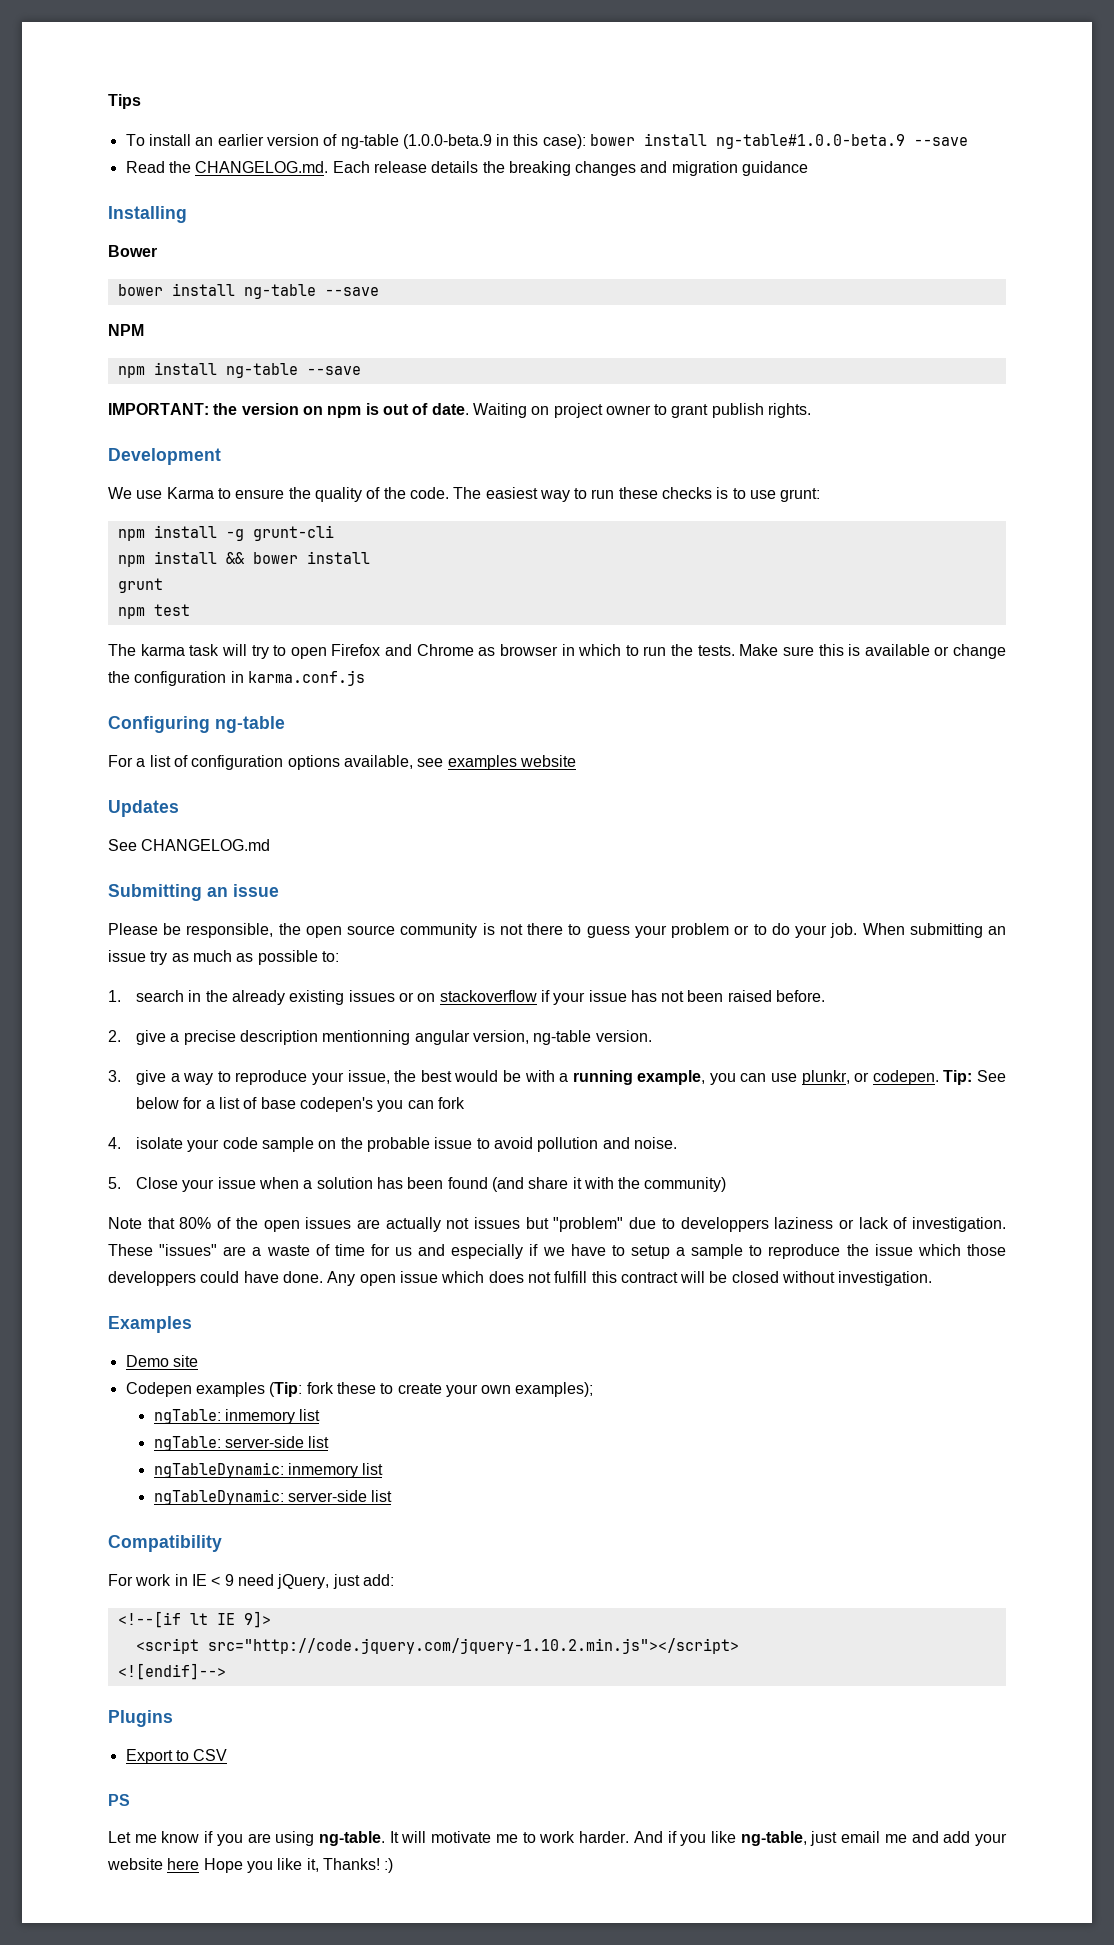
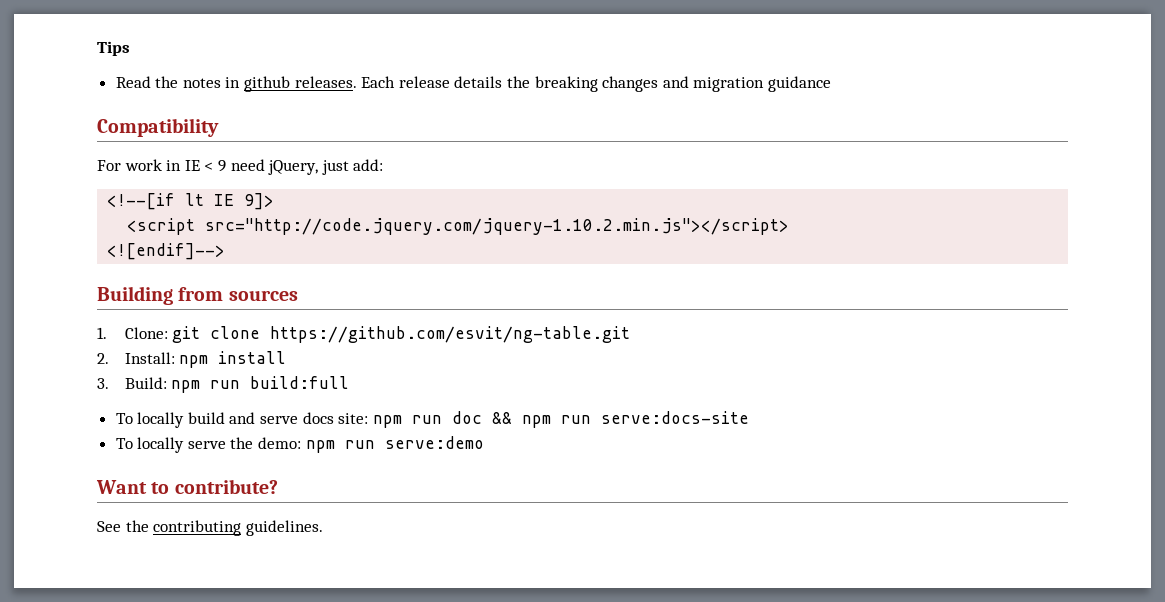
- To install an earlier version of ng-table (1.0.0-beta.9 in this case): bower install ng-table#1.0.0-beta.9 --save
- Read the CHANGELOG.md. Each release details the breaking changes and migration guidance
+ Read the notes in github releases. Each release details the breaking changes and migration guidance
- Installing
- Bower
- bower install ng-table --save
- NPM
- npm install ng-table --save
- IMPORTANT: the version on npm is out of date. Waiting on project owner to grant publish rights.
- Development
- We use Karma to ensure the quality of the code. The easiest way to run these checks is to use grunt:
- npm install -g grunt-cli
- npm install && bower install
- grunt
- npm test
- The karma task will try to open Firefox and Chrome as browser in which to run the tests. Make sure this is available or change the configuration in karma.conf.js
- Configuring ng-table
- For a list of configuration options available, see examples website
- Updates
- See CHANGELOG.md
- Submitting an issue
- Please be responsible, the open source community is not there to guess your problem or to do your job. When submitting an issue try as much as possible to:
- 1. search in the already existing issues or on stackoverflow if your issue has not been raised before.
- 2. give a precise description mentionning angular version, ng-table version.
- 3. give a way to reproduce your issue, the best would be with a running example, you can use plunkr, or codepen. Tip: See below for a list of base codepen's you can fork
- 4. isolate your code sample on the probable issue to avoid pollution and noise.
- 5. Close your issue when a solution has been found (and share it with the community)
- Note that 80% of the open issues are actually not issues but "problem" due to developpers laziness or lack of investigation. These "issues" are a waste of time for us and especially if we have to setup a sample to reproduce the issue which those developpers could have done. Any open issue which does not fulfill this contract will be closed without investigation.
- Examples
- Demo site
- Codepen examples (Tip: fork these to create your own examples);
- ngTable: inmemory list
- ngTable: server-side list
- ngTableDynamic: inmemory list
- ngTableDynamic: server-side list
- Plugins
- Export to CSV
- PS
- Let me know if you are using ng-table. It will motivate me to work harder. And if you like ng-table, just email me and add your website here Hope you like it, Thanks! :)
+ Building from sources
+ 1. Clone: git clone https://github.com/esvit/ng-table.git
+ 2. Install: npm install
+ 3. Build: npm run build:full
+ To locally build and serve docs site: npm run doc && npm run serve:docs-site
+ To locally serve the demo: npm run serve:demo
+ Want to contribute?
+ See the contributing guidelines.

